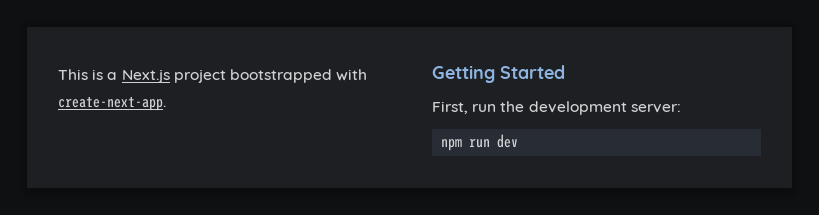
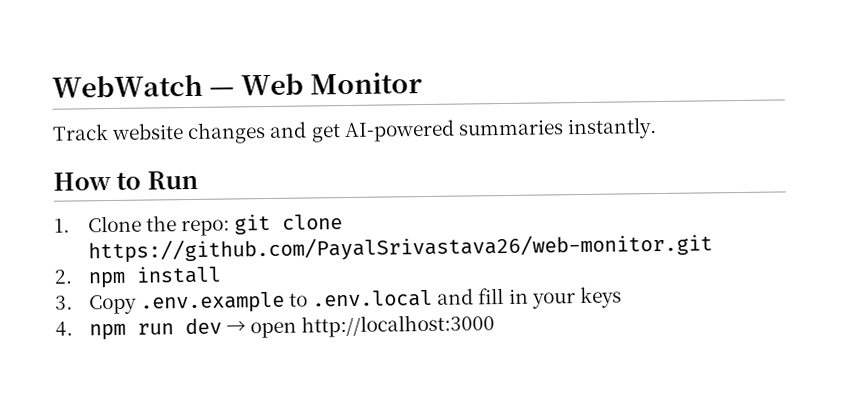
- This is a Next.js project bootstrapped with create-next-app.
- Getting Started
- First, run the development server:
- npm run dev
+ WebWatch — Web Monitor
+ Track website changes and get AI-powered summaries instantly.
+ How to Run
+ 1. Clone the repo: git clone https://github.com/PayalSrivastava26/web-monitor.git
+ 2. npm install
+ 3. Copy .env.example to .env.local and fill in your keys
+ 4. npm run dev → open http://localhost:3000

